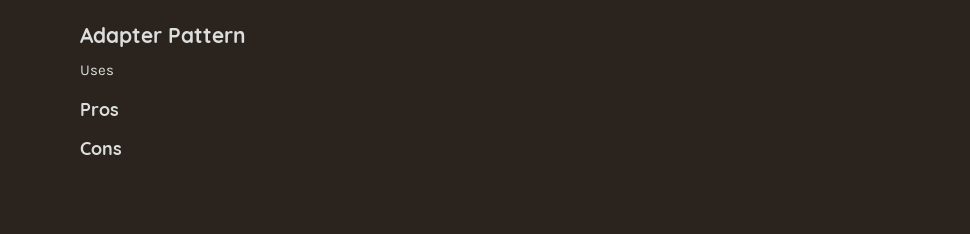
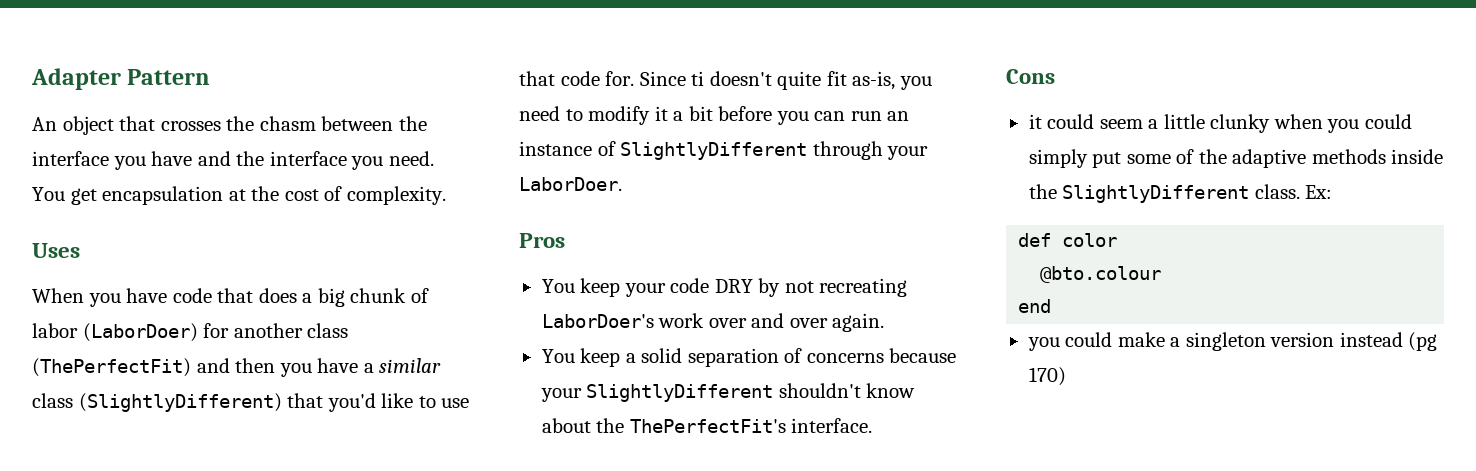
+ An object that crosses the chasm between the interface you have and the interface you need. You get encapsulation at the cost of complexity.
  Uses
+ When you have code that does a big chunk of labor (LaborDoer) for another class (ThePerfectFit) and then you have a similar class (SlightlyDifferent) that you'd like to use that code for. Since ti doesn't quite fit as-is, you need to modify it a bit before you can run an instance of SlightlyDifferent through your LaborDoer.
  Pros
+ You keep your code DRY by not recreating LaborDoer's work over and over again.
+ You keep a solid separation of concerns because your SlightlyDifferent shouldn't know about the ThePerfectFit's interface.
  Cons
+ it could seem a little clunky when you could simply put some of the adaptive methods inside the SlightlyDifferent class. Ex:
+ def color
+ @bto.colour
+ end
+ you could make a singleton version instead (pg 170)

